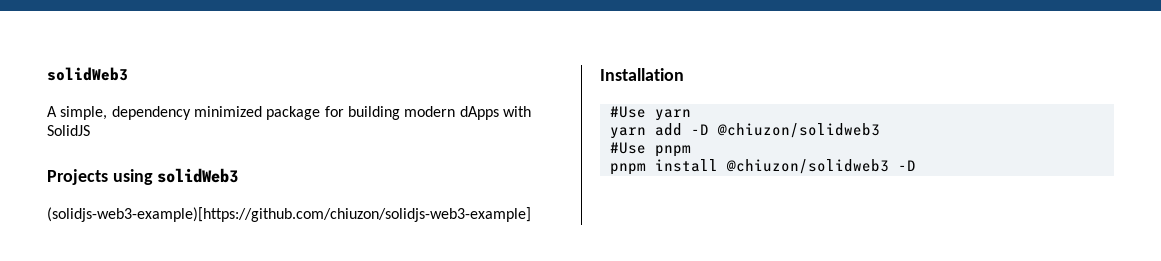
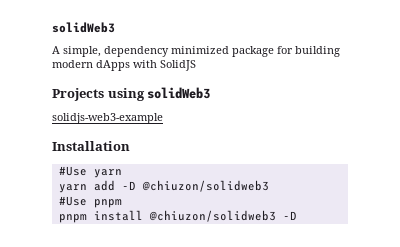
- (solidjs-web3-example)[https://github.com/chiuzon/solidjs-web3-example]
+ solidjs-web3-example

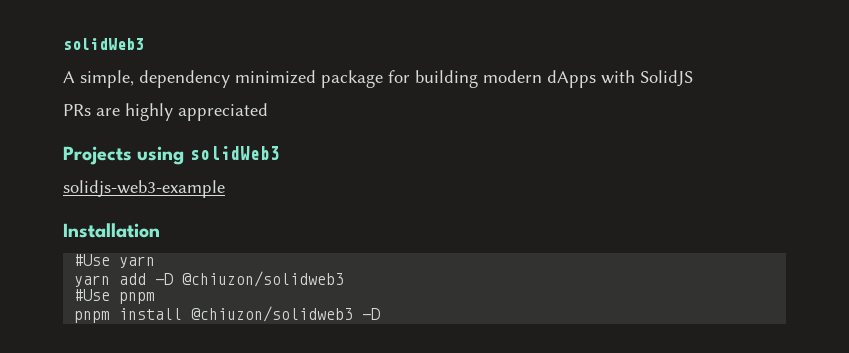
+ PRs are highly appreciated

